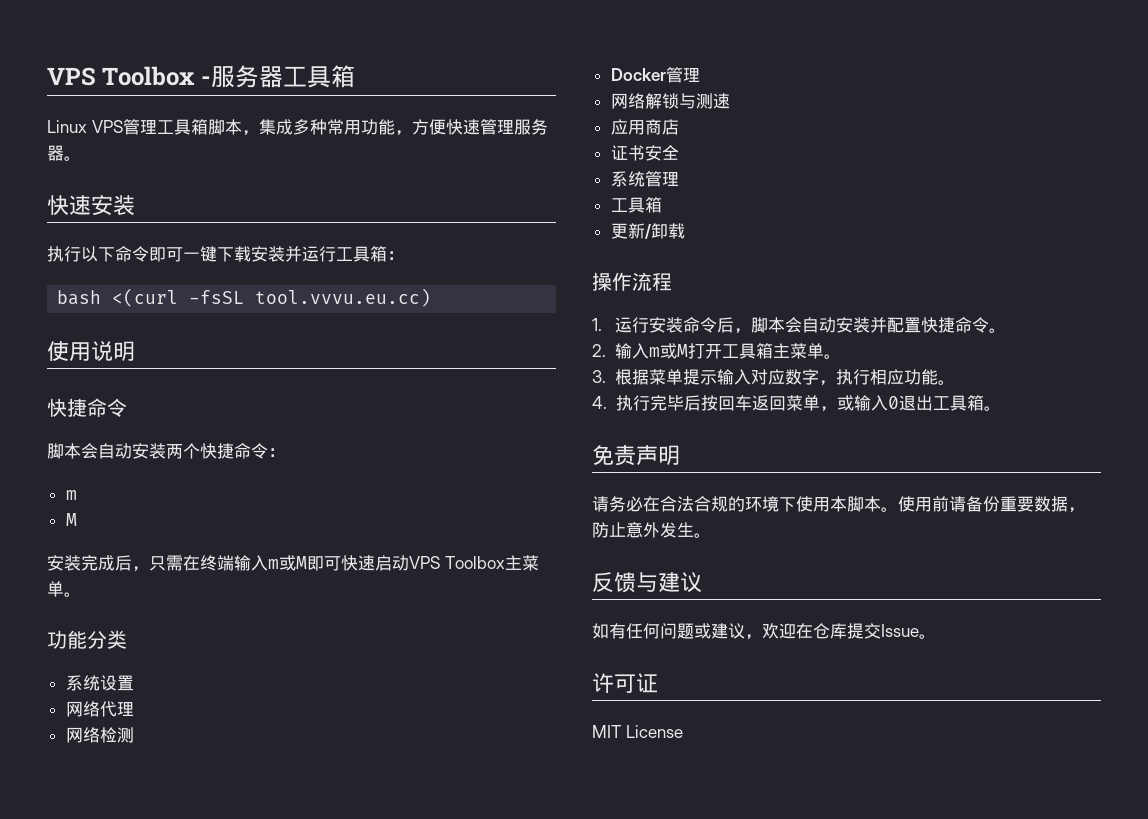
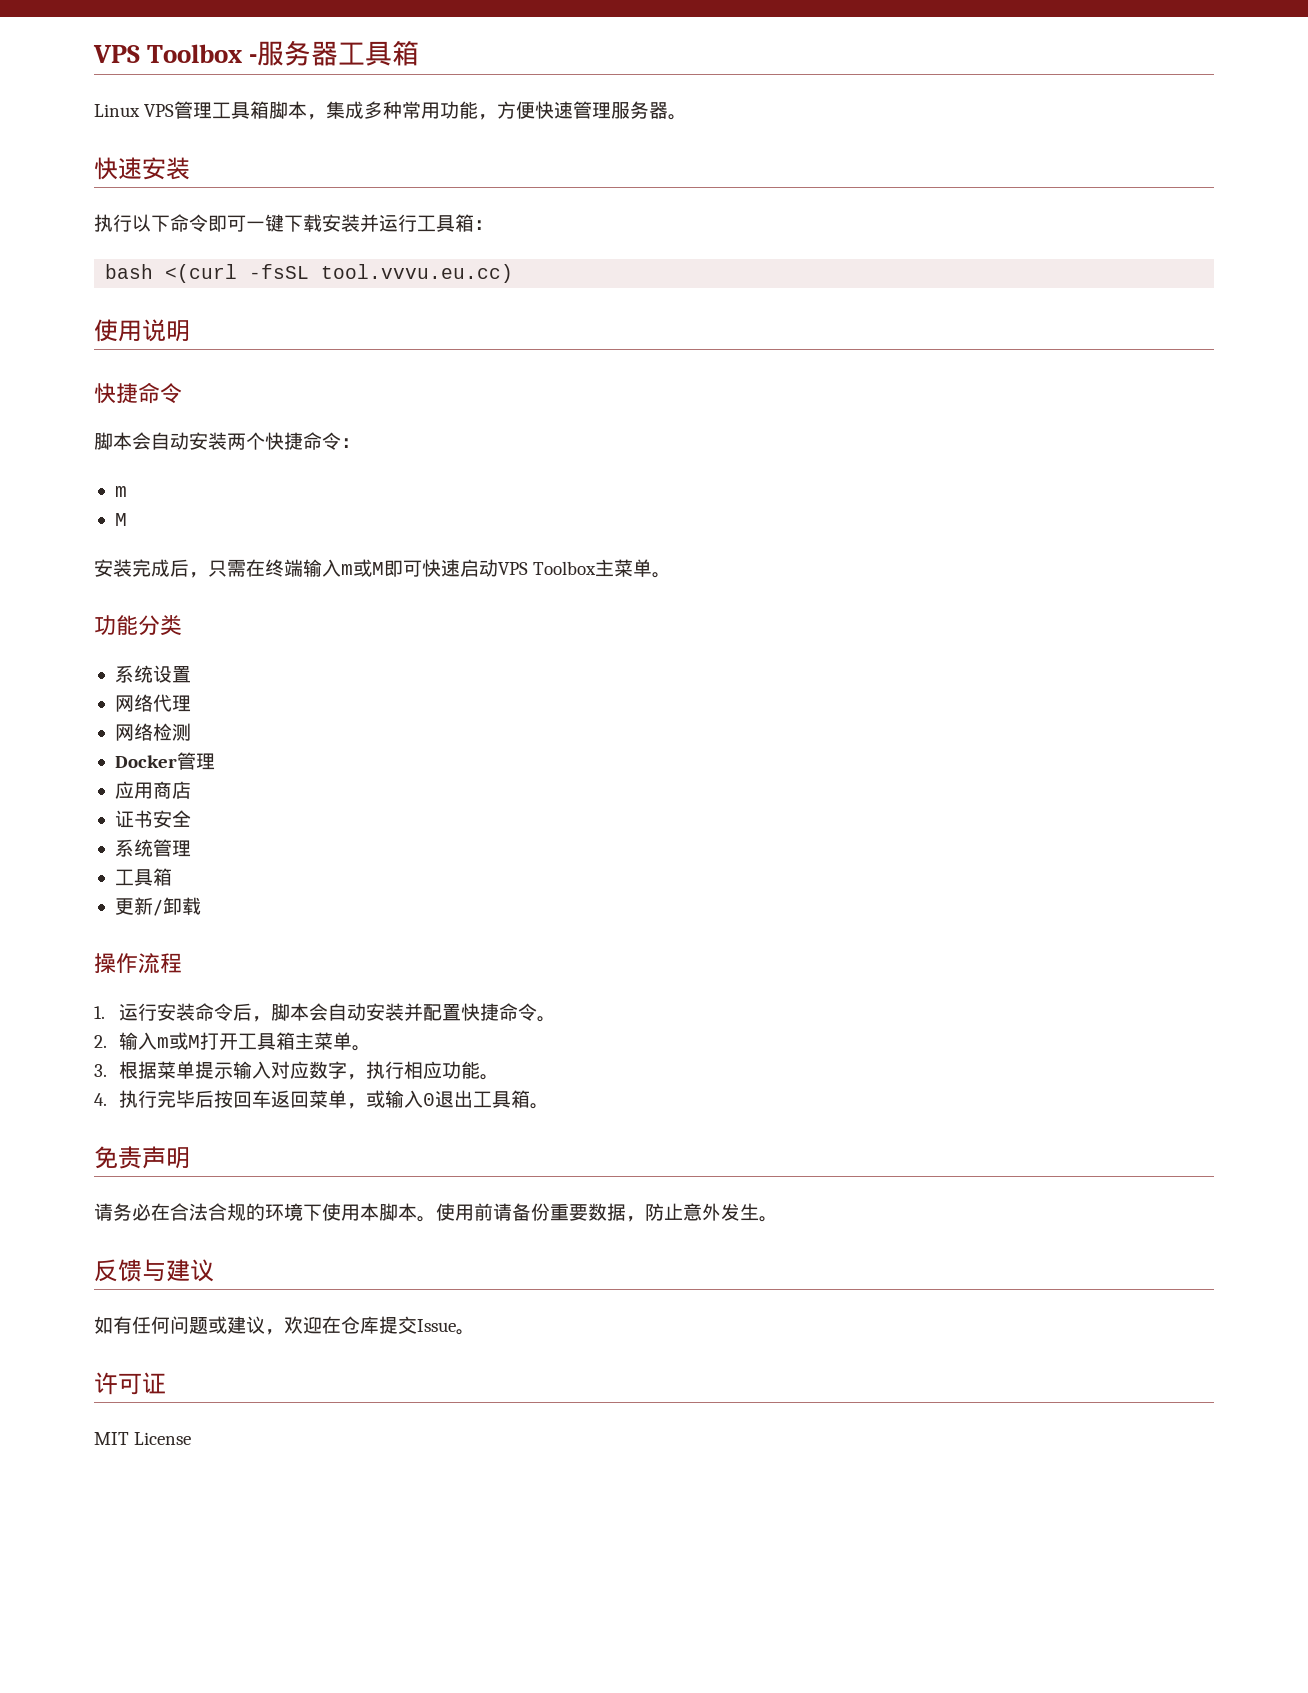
- 网络解锁与测速

